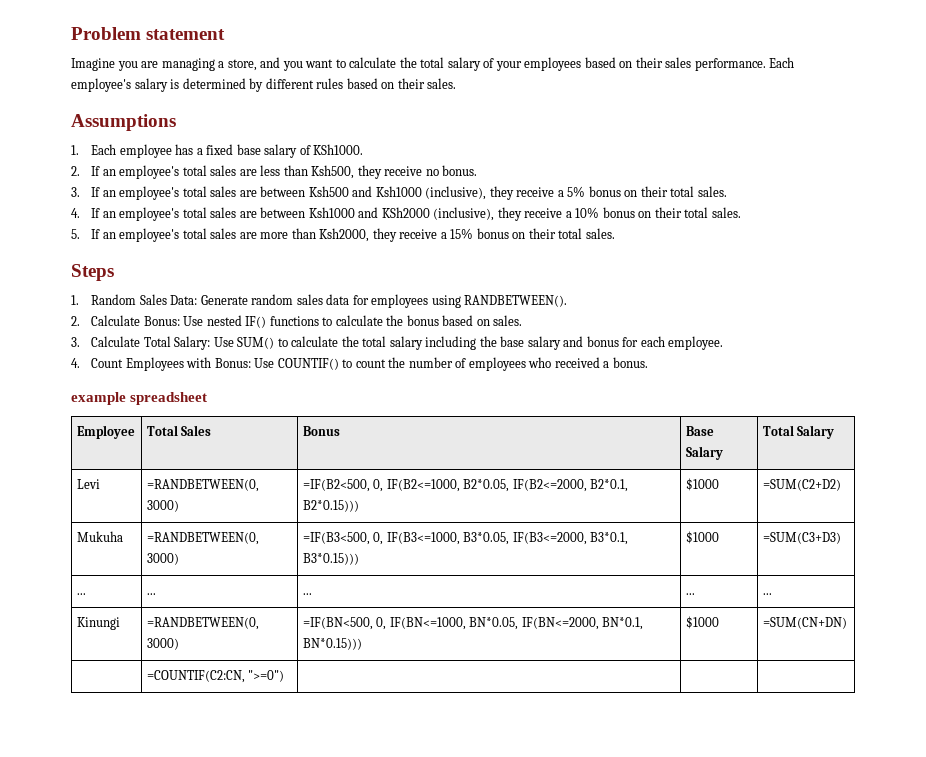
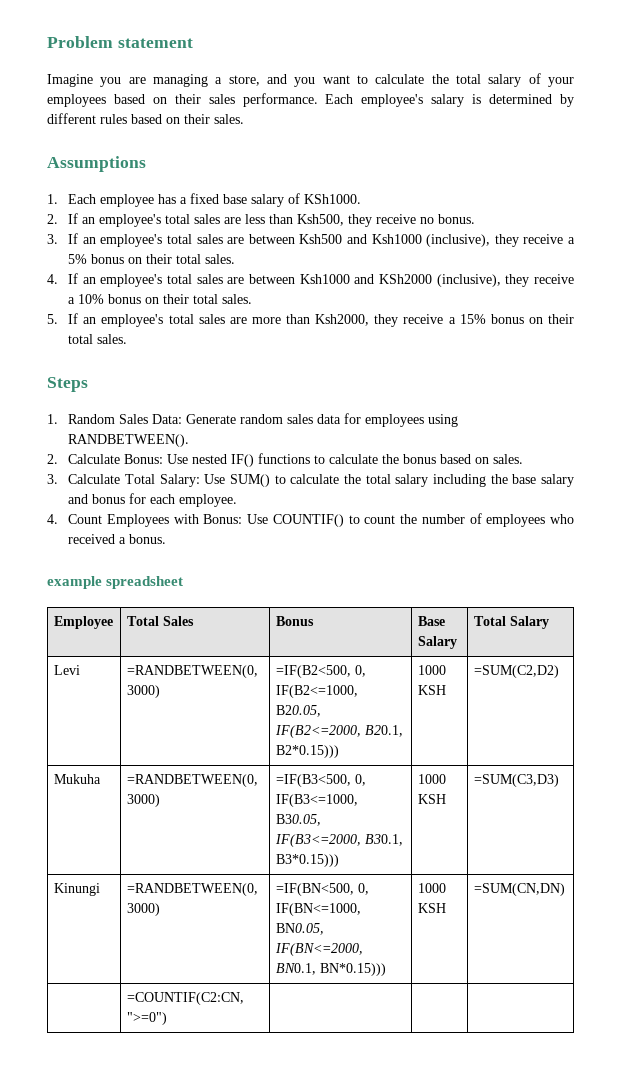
- Levi | =RANDBETWEEN(0, 3000) | =IF(B2<500, 0, IF(B2<=1000, B2*0.05, IF(B2<=2000, B2*0.1, B2*0.15))) | $1000 | =SUM(C2+D2)
+ Levi | =RANDBETWEEN(0, 3000) | =IF(B2<500, 0, IF(B2<=1000, B20.05, IF(B2<=2000, B20.1, B2*0.15))) | 1000 KSH | =SUM(C2,D2)
- Mukuha | =RANDBETWEEN(0, 3000) | =IF(B3<500, 0, IF(B3<=1000, B3*0.05, IF(B3<=2000, B3*0.1, B3*0.15))) | $1000 | =SUM(C3+D3)
- ... | ... | ... | ... | ...
+ Mukuha | =RANDBETWEEN(0, 3000) | =IF(B3<500, 0, IF(B3<=1000, B30.05, IF(B3<=2000, B30.1, B3*0.15))) | 1000 KSH | =SUM(C3,D3)
- Kinungi | =RANDBETWEEN(0, 3000) | =IF(BN<500, 0, IF(BN<=1000, BN*0.05, IF(BN<=2000, BN*0.1, BN*0.15))) | $1000 | =SUM(CN+DN)
+ Kinungi | =RANDBETWEEN(0, 3000) | =IF(BN<500, 0, IF(BN<=1000, BN0.05, IF(BN<=2000, BN0.1, BN*0.15))) | 1000 KSH | =SUM(CN,DN)

